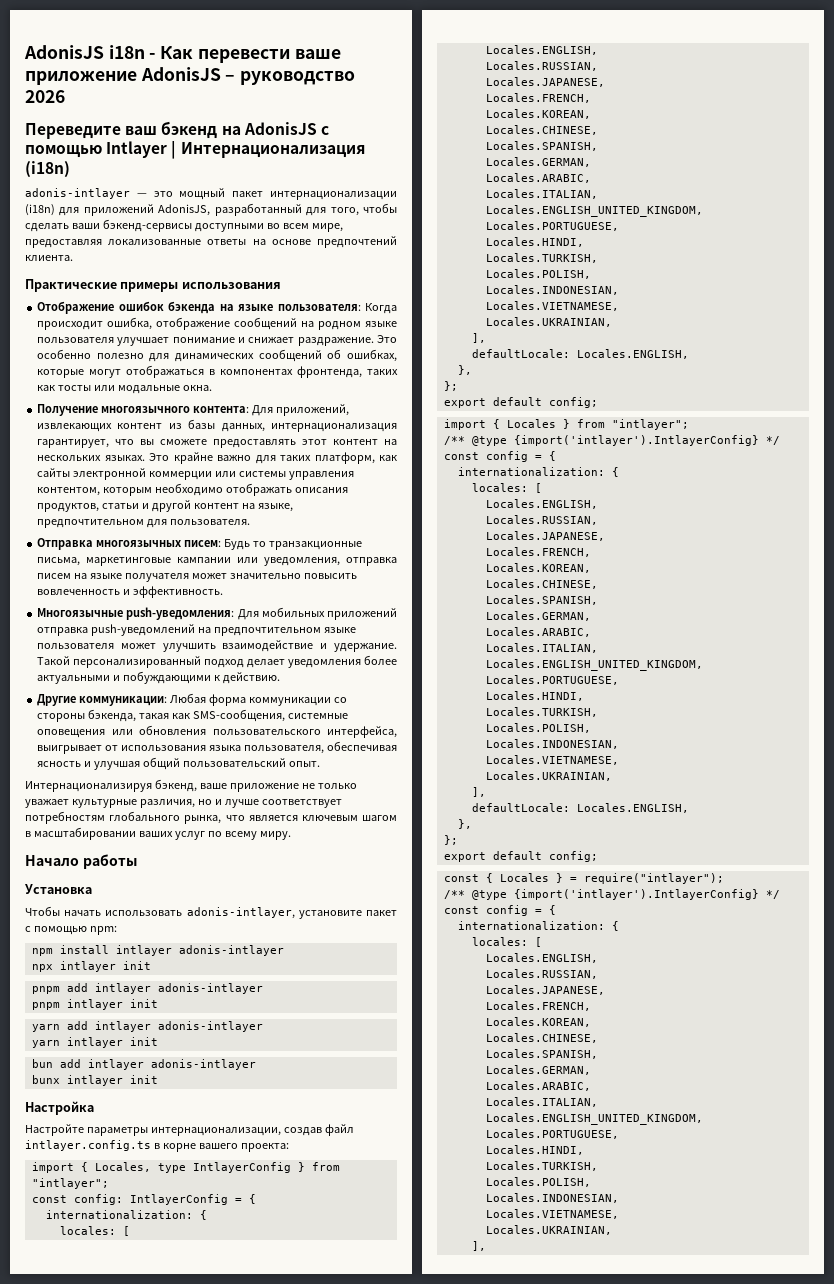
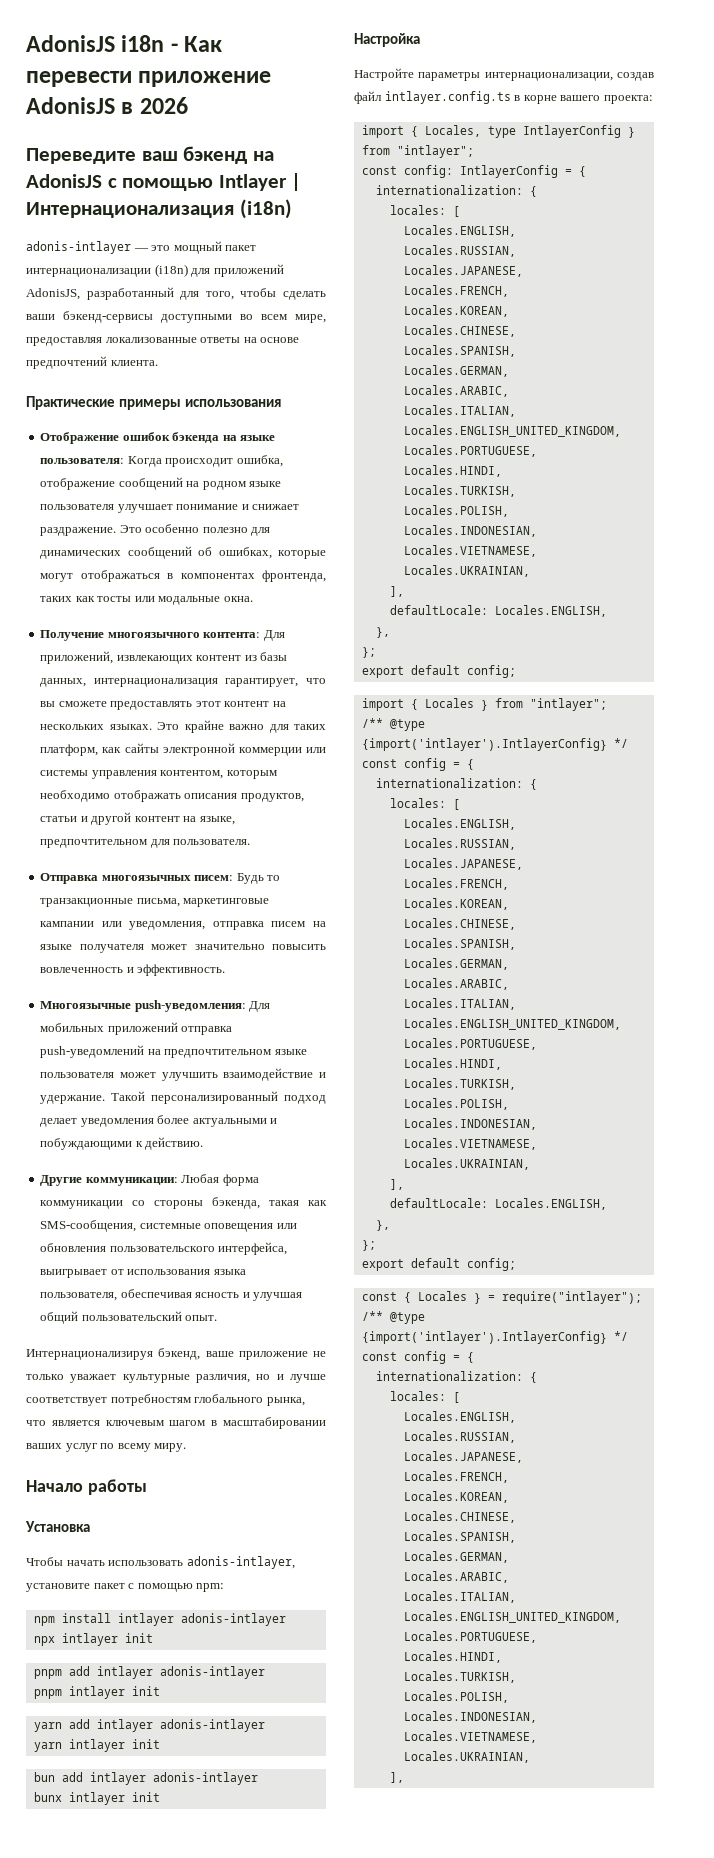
- AdonisJS i18n - Как перевести ваше приложение AdonisJS – руководство 2026
+ AdonisJS i18n - Как перевести приложение AdonisJS в 2026

